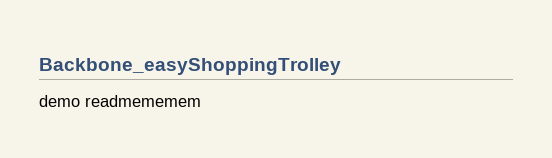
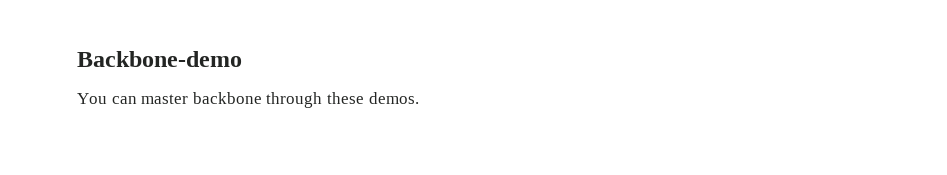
- Backbone_easyShoppingTrolley
- demo readmememem
+ Backbone-demo
+ You can master backbone through these demos.

